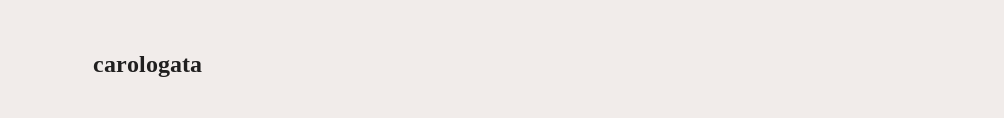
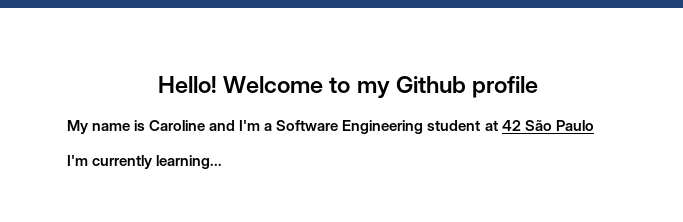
- carologata
+ Hello! Welcome to my Github profile
+ My name is Caroline and I'm a Software Engineering student at 42 São Paulo
+ I'm currently learning...

